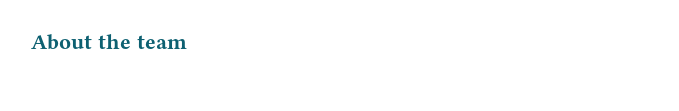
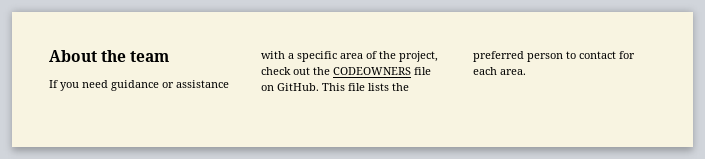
+ If you need guidance or assistance with a specific area of the project, check out the CODEOWNERS file on GitHub. This file lists the preferred person to contact for each area.

